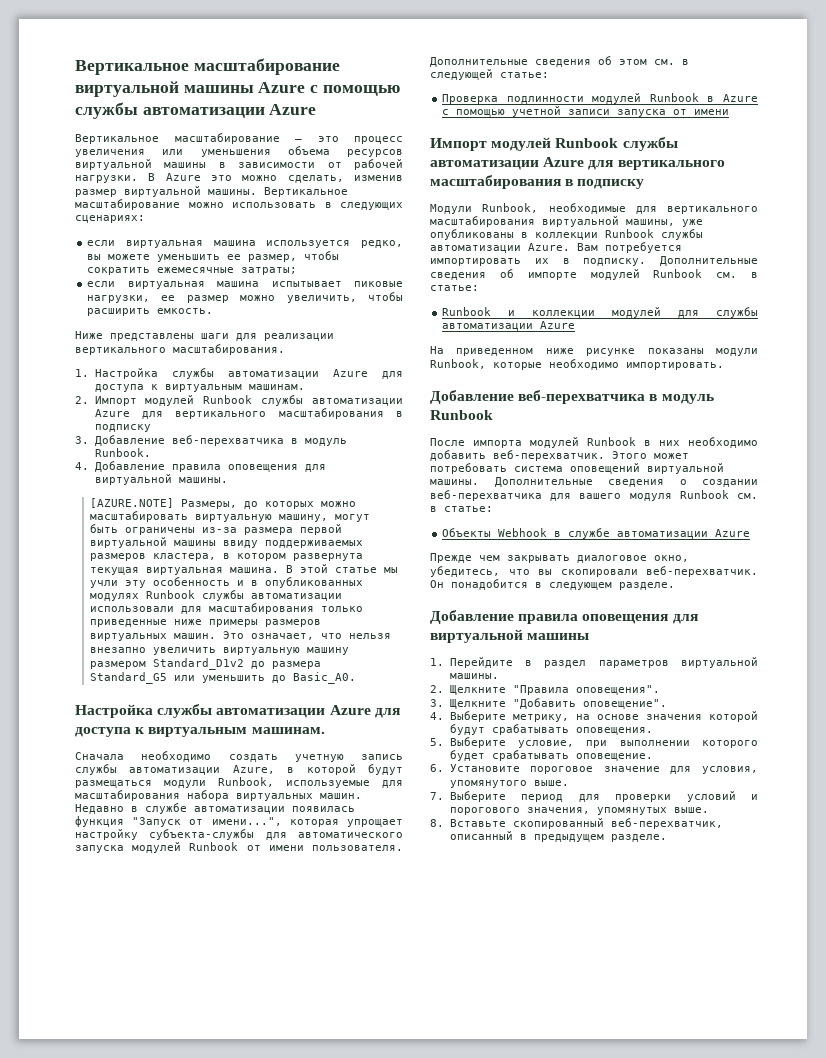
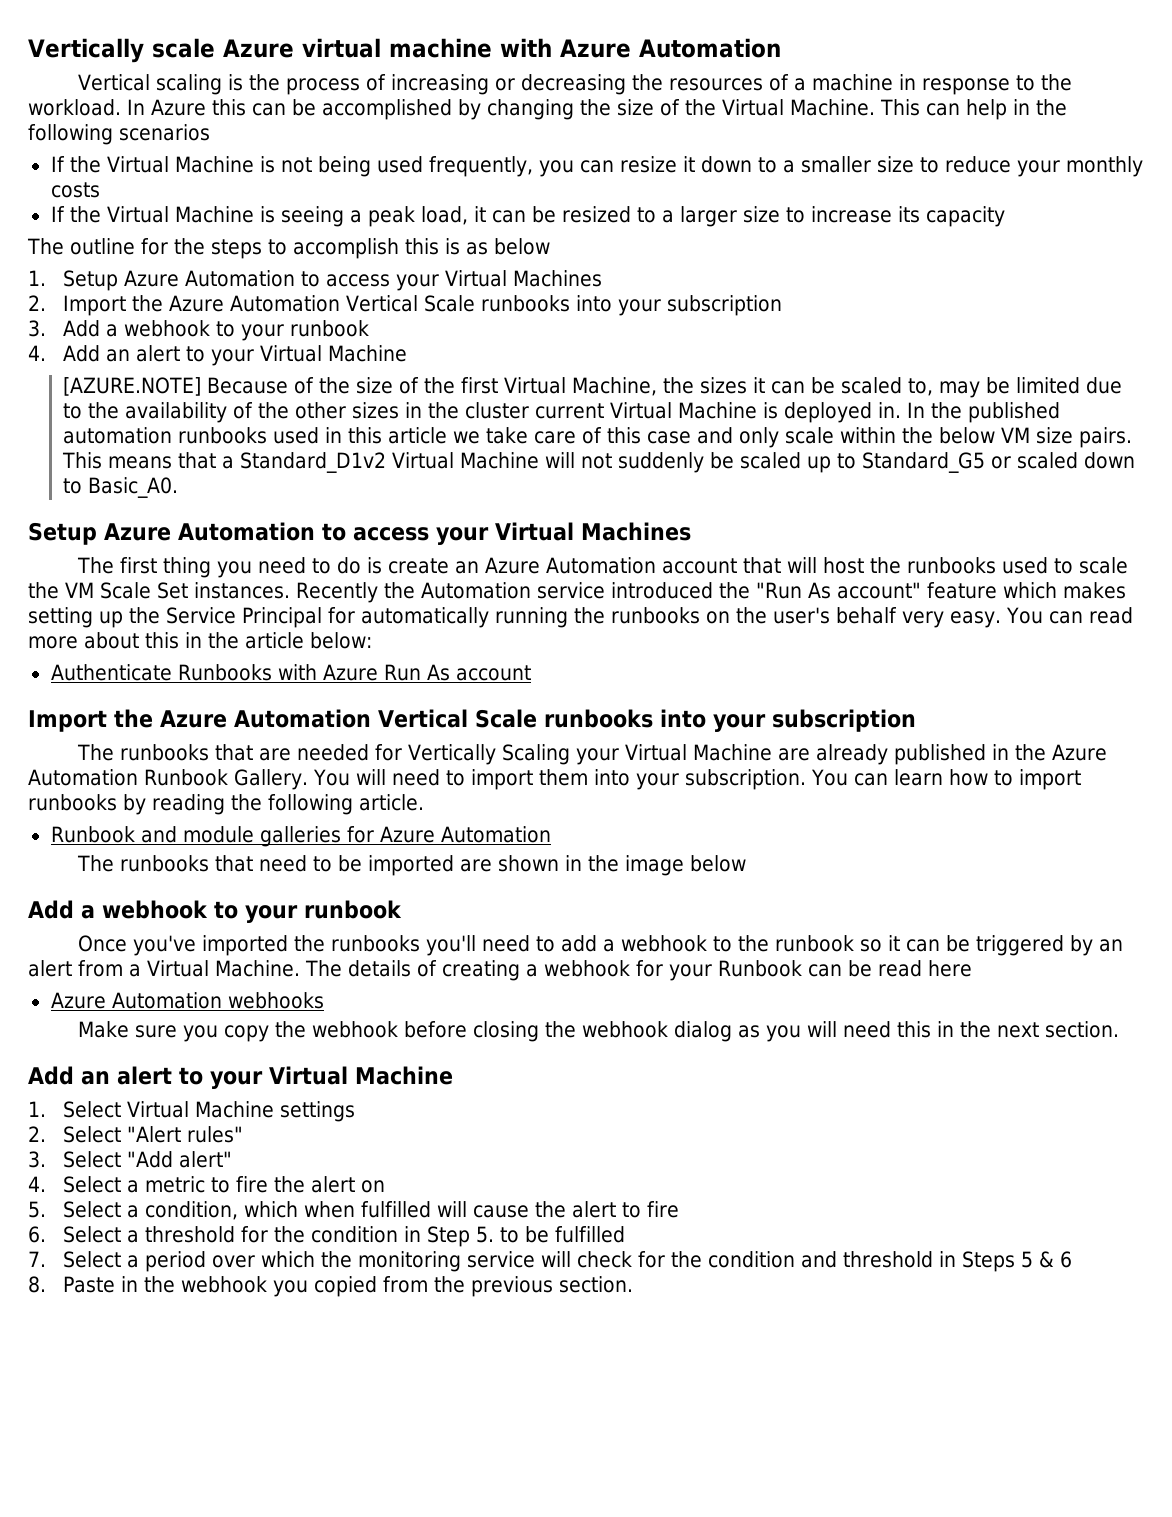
- Вертикальное масштабирование виртуальной машины Azure c помощью службы автоматизации Azure
- Вертикальное масштабирование — это процесс увеличения или уменьшения объема ресурсов виртуальной машины в зависимости от рабочей нагрузки. В Azure это можно сделать, изменив размер виртуальной машины. Вертикальное масштабирование можно использовать в следующих сценариях:
- если виртуальная машина используется редко, вы можете уменьшить ее размер, чтобы сократить ежемесячные затраты;
- если виртуальная машина испытывает пиковые нагрузки, ее размер можно увеличить, чтобы расширить емкость.
- Ниже представлены шаги для реализации вертикального масштабирования.
- 1. Настройка службы автоматизации Azure для доступа к виртуальным машинам.
- 2. Импорт модулей Runbook службы автоматизации Azure для вертикального масштабирования в подписку
- 3. Добавление веб-перехватчика в модуль Runbook.
- 4. Добавление правила оповещения для виртуальной машины.
- [AZURE.NOTE] Размеры, до которых можно масштабировать виртуальную машину, могут быть ограничены из-за размера первой виртуальной машины ввиду поддерживаемых размеров кластера, в котором развернута текущая виртуальная машина. В этой статье мы учли эту особенность и в опубликованных модулях Runbook службы автоматизации использовали для масштабирования только приведенные ниже примеры размеров виртуальных машин. Это означает, что нельзя внезапно увеличить виртуальную машину размером Standard_D1v2 до размера Standard_G5 или уменьшить до Basic_A0.
- Настройка службы автоматизации Azure для доступа к виртуальным машинам.
- Сначала необходимо создать учетную запись службы автоматизации Azure, в которой будут размещаться модули Runbook, используемые для масштабирования набора виртуальных машин. Недавно в службе автоматизации появилась функция "Запуск от имени...", которая упрощает настройку субъекта-службы для автоматического запуска модулей Runbook от имени пользователя. Дополнительные сведения об этом см. в следующей статье:
- Проверка подлинности модулей Runbook в Azure с помощью учетной записи запуска от имени
- Импорт модулей Runbook службы автоматизации Azure для вертикального масштабирования в подписку
- Модули Runbook, необходимые для вертикального масштабирования виртуальной машины, уже опубликованы в коллекции Runbook службы автоматизации Azure. Вам потребуется импортировать их в подписку. Дополнительные сведения об импорте модулей Runbook см. в статье:
- Runbook и коллекции модулей для службы автоматизации Azure
- На приведенном ниже рисунке показаны модули Runbook, которые необходимо импортировать.
- Добавление веб-перехватчика в модуль Runbook
- После импорта модулей Runbook в них необходимо добавить веб-перехватчик. Этого может потребовать система оповещений виртуальной машины. Дополнительные сведения о создании веб-перехватчика для вашего модуля Runbook см. в статье:
- Объекты Webhook в службе автоматизации Azure
- Прежде чем закрывать диалоговое окно, убедитесь, что вы скопировали веб-перехватчик. Он понадобится в следующем разделе.
- Добавление правила оповещения для виртуальной машины
- 1. Перейдите в раздел параметров виртуальной машины.
- 2. Щелкните "Правила оповещения".
- 3. Щелкните "Добавить оповещение".
- 4. Выберите метрику, на основе значения которой будут срабатывать оповещения.
- 5. Выберите условие, при выполнении которого будет срабатывать оповещение.
- 6. Установите пороговое значение для условия, упомянутого выше.
- 7. Выберите период для проверки условий и порогового значения, упомянутых выше.
- 8. Вставьте скопированный веб-перехватчик, описанный в предыдущем разделе.
+ Vertically scale Azure virtual machine with Azure Automation
+ Vertical scaling is the process of increasing or decreasing the resources of a machine in response to the workload. In Azure this can be accomplished by changing the size of the Virtual Machine. This can help in the following scenarios
+ If the Virtual Machine is not being used frequently, you can resize it down to a smaller size to reduce your monthly costs
+ If the Virtual Machine is seeing a peak load, it can be resized to a larger size to increase its capacity
+ The outline for the steps to accomplish this is as below
+ 1. Setup Azure Automation to access your Virtual Machines
+ 2. Import the Azure Automation Vertical Scale runbooks into your subscription
+ 3. Add a webhook to your runbook
+ 4. Add an alert to your Virtual Machine
+ [AZURE.NOTE] Because of the size of the first Virtual Machine, the sizes it can be scaled to, may be limited due to the availability of the other sizes in the cluster current Virtual Machine is deployed in. In the published automation runbooks used in this article we take care of this case and only scale within the below VM size pairs. This means that a Standard_D1v2 Virtual Machine will not suddenly be scaled up to Standard_G5 or scaled down to Basic_A0.
+ Setup Azure Automation to access your Virtual Machines
+ The first thing you need to do is create an Azure Automation account that will host the runbooks used to scale the VM Scale Set instances. Recently the Automation service introduced the "Run As account" feature which makes setting up the Service Principal for automatically running the runbooks on the user's behalf very easy. You can read more about this in the article below:
+ Authenticate Runbooks with Azure Run As account
+ Import the Azure Automation Vertical Scale runbooks into your subscription
+ The runbooks that are needed for Vertically Scaling your Virtual Machine are already published in the Azure Automation Runbook Gallery. You will need to import them into your subscription. You can learn how to import runbooks by reading the following article.
+ Runbook and module galleries for Azure Automation
+ The runbooks that need to be imported are shown in the image below
+ Add a webhook to your runbook
+ Once you've imported the runbooks you'll need to add a webhook to the runbook so it can be triggered by an alert from a Virtual Machine. The details of creating a webhook for your Runbook can be read here
+ Azure Automation webhooks
+ Make sure you copy the webhook before closing the webhook dialog as you will need this in the next section.
+ Add an alert to your Virtual Machine
+ 1. Select Virtual Machine settings
+ 2. Select "Alert rules"
+ 3. Select "Add alert"
+ 4. Select a metric to fire the alert on
+ 5. Select a condition, which when fulfilled will cause the alert to fire
+ 6. Select a threshold for the condition in Step 5. to be fulfilled
+ 7. Select a period over which the monitoring service will check for the condition and threshold in Steps 5 & 6
+ 8. Paste in the webhook you copied from the previous section.

